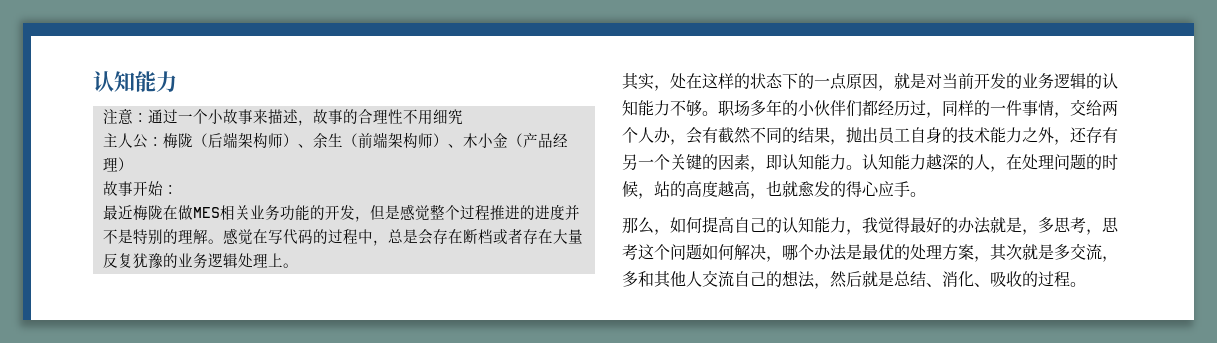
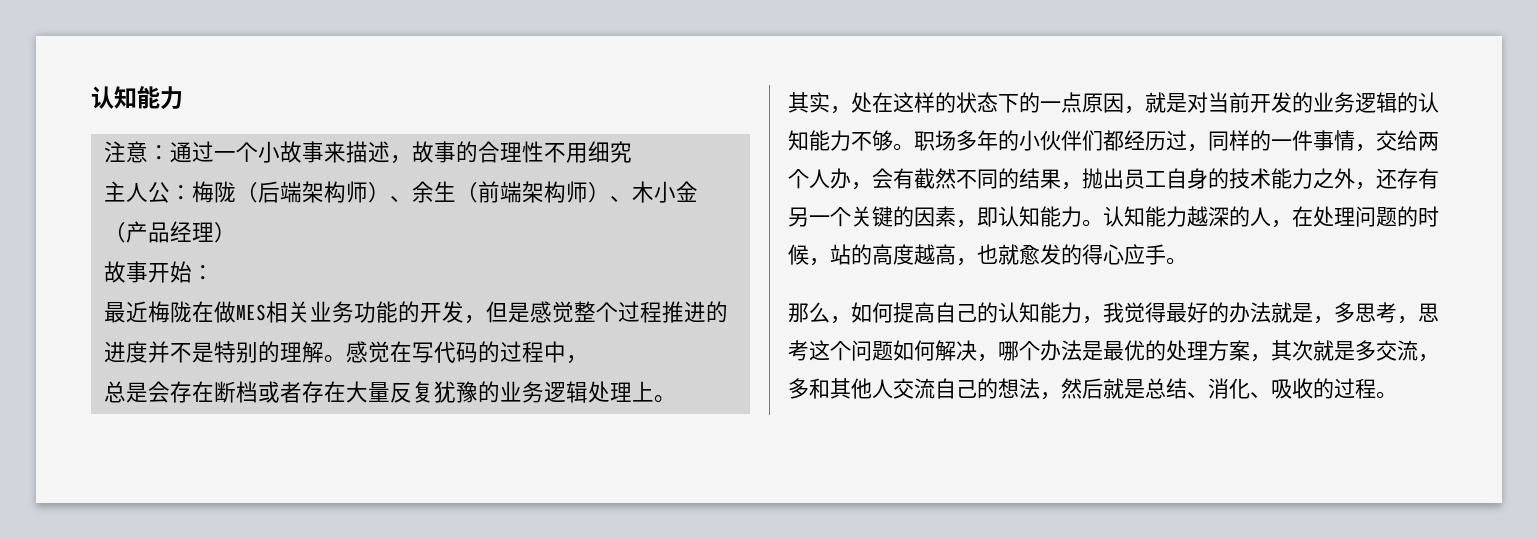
- 感觉在写代码的过程中，总是会存在断档或者存在大量反复犹豫的业务逻辑处理上。
+ 感觉在写代码的过程中，
+ 总是会存在断档或者存在大量反复犹豫的业务逻辑处理上。

